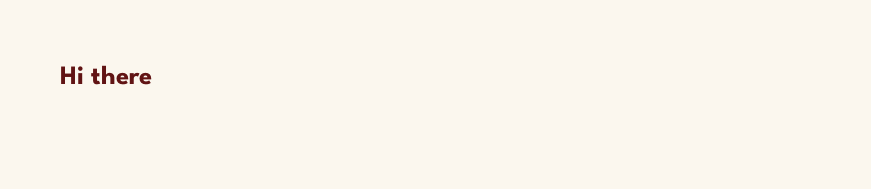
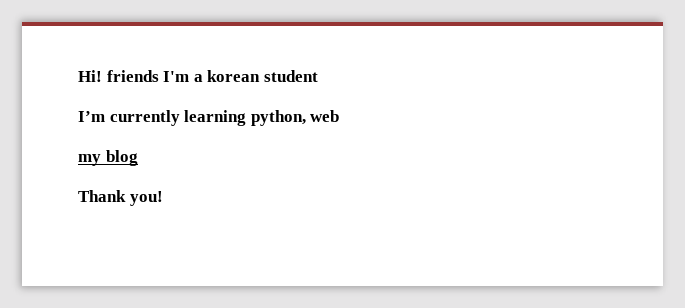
- Hi there
+ Hi! friends I'm a korean student
+ I’m currently learning python, web
+ my blog
+ Thank you!

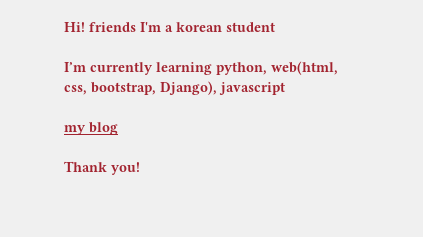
- I’m currently learning python, web
+ I’m currently learning python, web(html, css, bootstrap, Django), javascript

